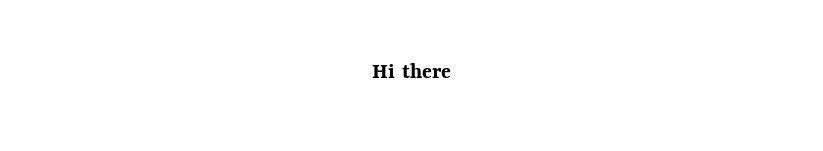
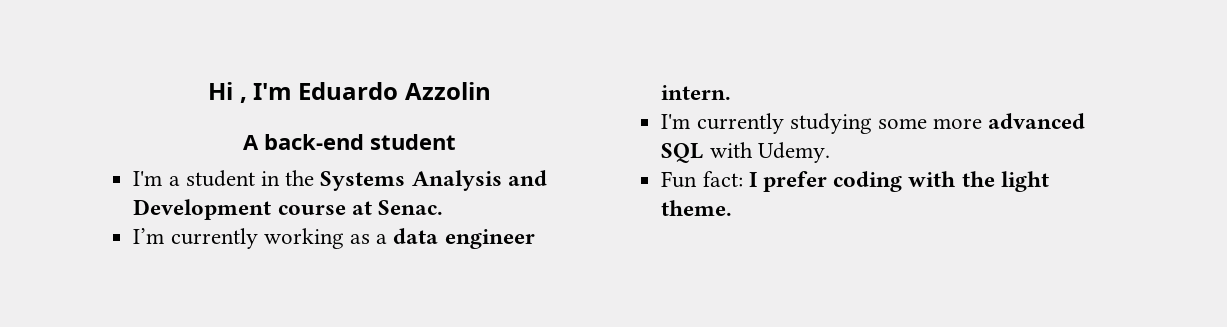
- Hi there
+ Hi , I'm Eduardo Azzolin
+ A back-end student
+ I'm a student in the Systems Analysis and Development course at Senac.
+ I’m currently working as a data engineer intern.
+ I'm currently studying some more advanced SQL with Udemy.
+ Fun fact: I prefer coding with the light theme.

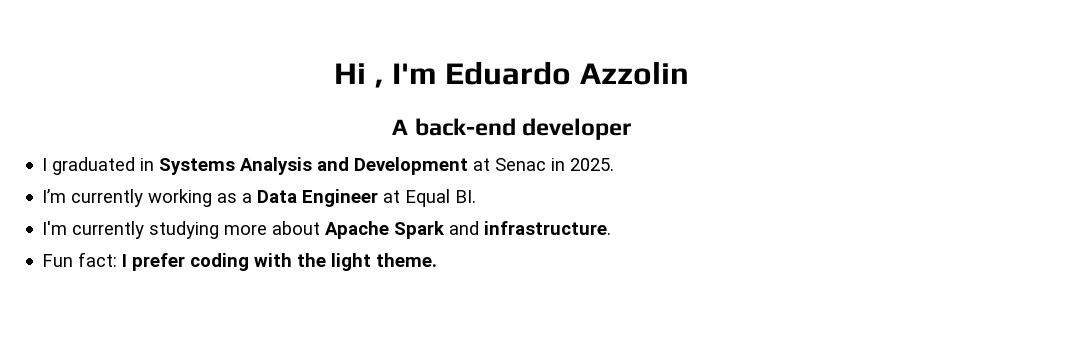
- A back-end student
- I'm a student in the Systems Analysis and Development course at Senac.
+ A back-end developer
+ I graduated in Systems Analysis and Development at Senac in 2025.
- I’m currently working as a data engineer intern.
- I'm currently studying some more advanced SQL with Udemy.
+ I’m currently working as a Data Engineer at Equal BI.
+ I'm currently studying more about Apache Spark and infrastructure.

